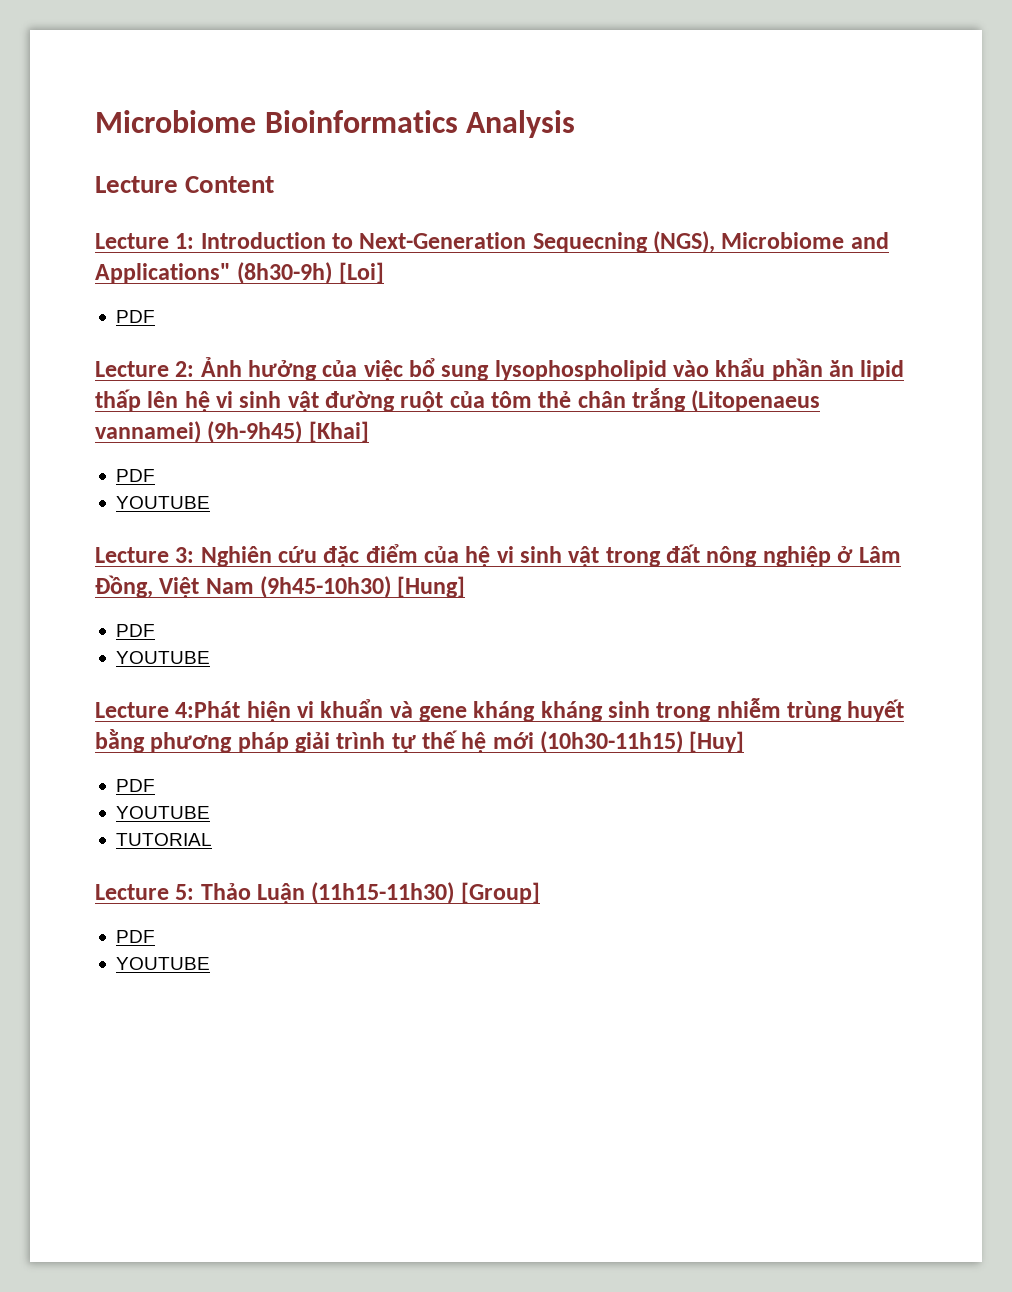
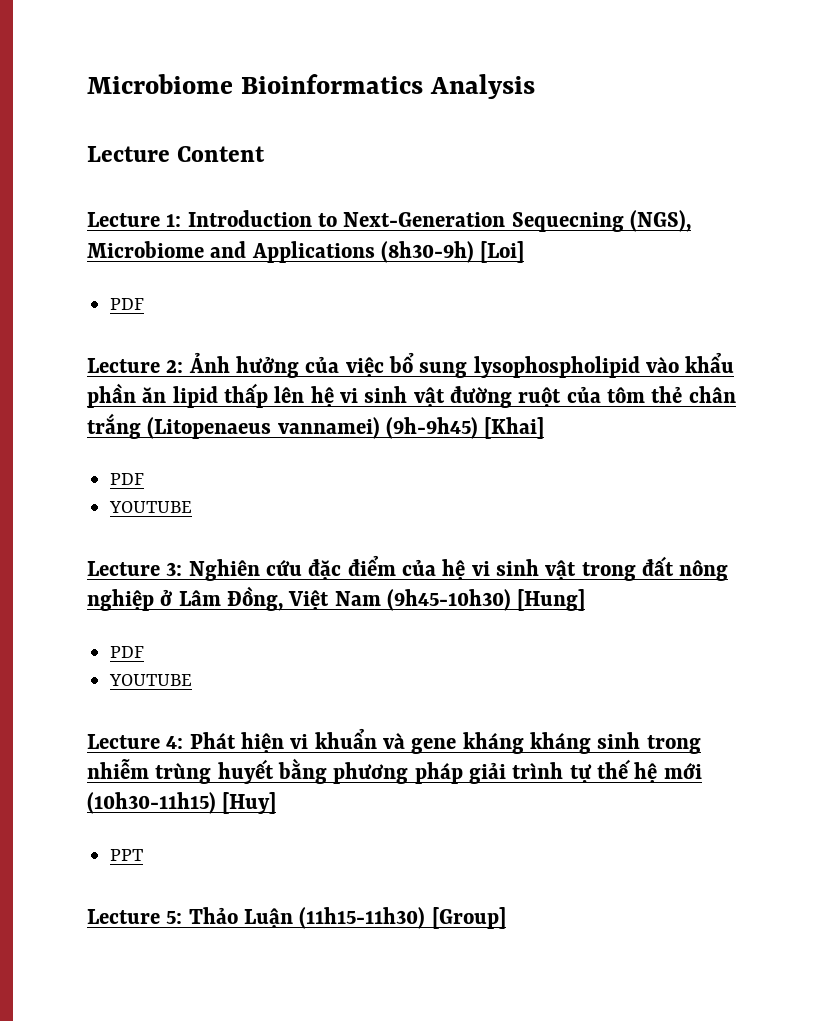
- Lecture 1: Introduction to Next-Generation Sequecning (NGS), Microbiome and Applications" (8h30-9h) [Loi]
+ Lecture 1: Introduction to Next-Generation Sequecning (NGS), Microbiome and Applications (8h30-9h) [Loi]
- Lecture 4:Phát hiện vi khuẩn và gene kháng kháng sinh trong nhiễm trùng huyết bằng phương pháp giải trình tự thế hệ mới (10h30-11h15) [Huy]
- PDF
- YOUTUBE
- TUTORIAL
+ Lecture 4: Phát hiện vi khuẩn và gene kháng kháng sinh trong nhiễm trùng huyết bằng phương pháp giải trình tự thế hệ mới (10h30-11h15) [Huy]
+ PPT
  Lecture 5: Thảo Luận (11h15-11h30) [Group]
- PDF
- YOUTUBE

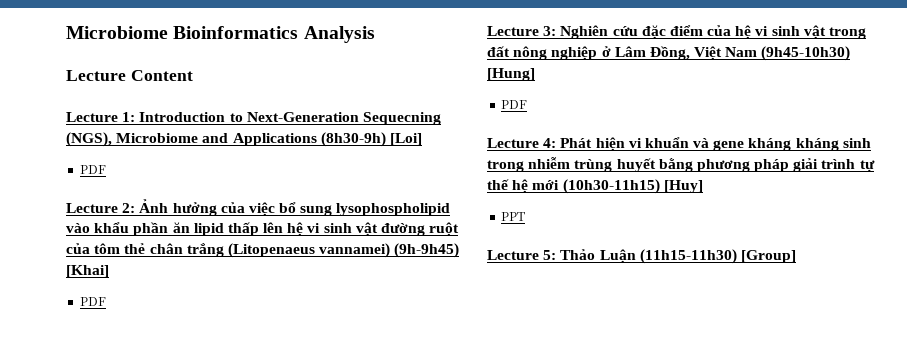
  Lecture 2: Ảnh hưởng của việc bổ sung lysophospholipid vào khẩu phần ăn lipid thấp lên hệ vi sinh vật đường ruột của tôm thẻ chân trắng (Litopenaeus vannamei) (9h-9h45) [Khai]
  PDF
- YOUTUBE
  Lecture 3: Nghiên cứu đặc điểm của hệ vi sinh vật trong đất nông nghiệp ở Lâm Đồng, Việt Nam (9h45-10h30) [Hung]
  PDF
- YOUTUBE

